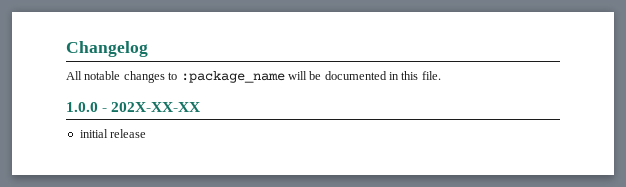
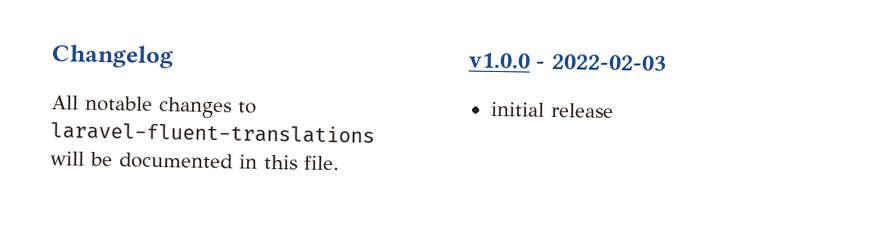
- All notable changes to :package_name will be documented in this file.
+ All notable changes to laravel-fluent-translations will be documented in this file.
- 1.0.0 - 202X-XX-XX
+ v1.0.0 - 2022-02-03

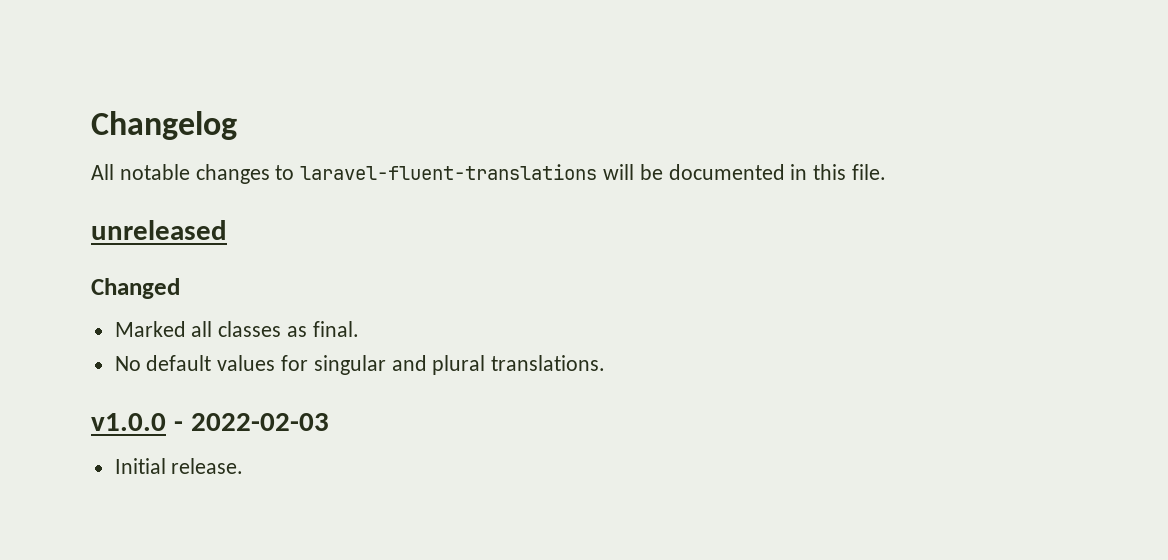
+ unreleased
+ Changed
+ Marked all classes as final.
+ No default values for singular and plural translations.
- initial release
+ Initial release.

